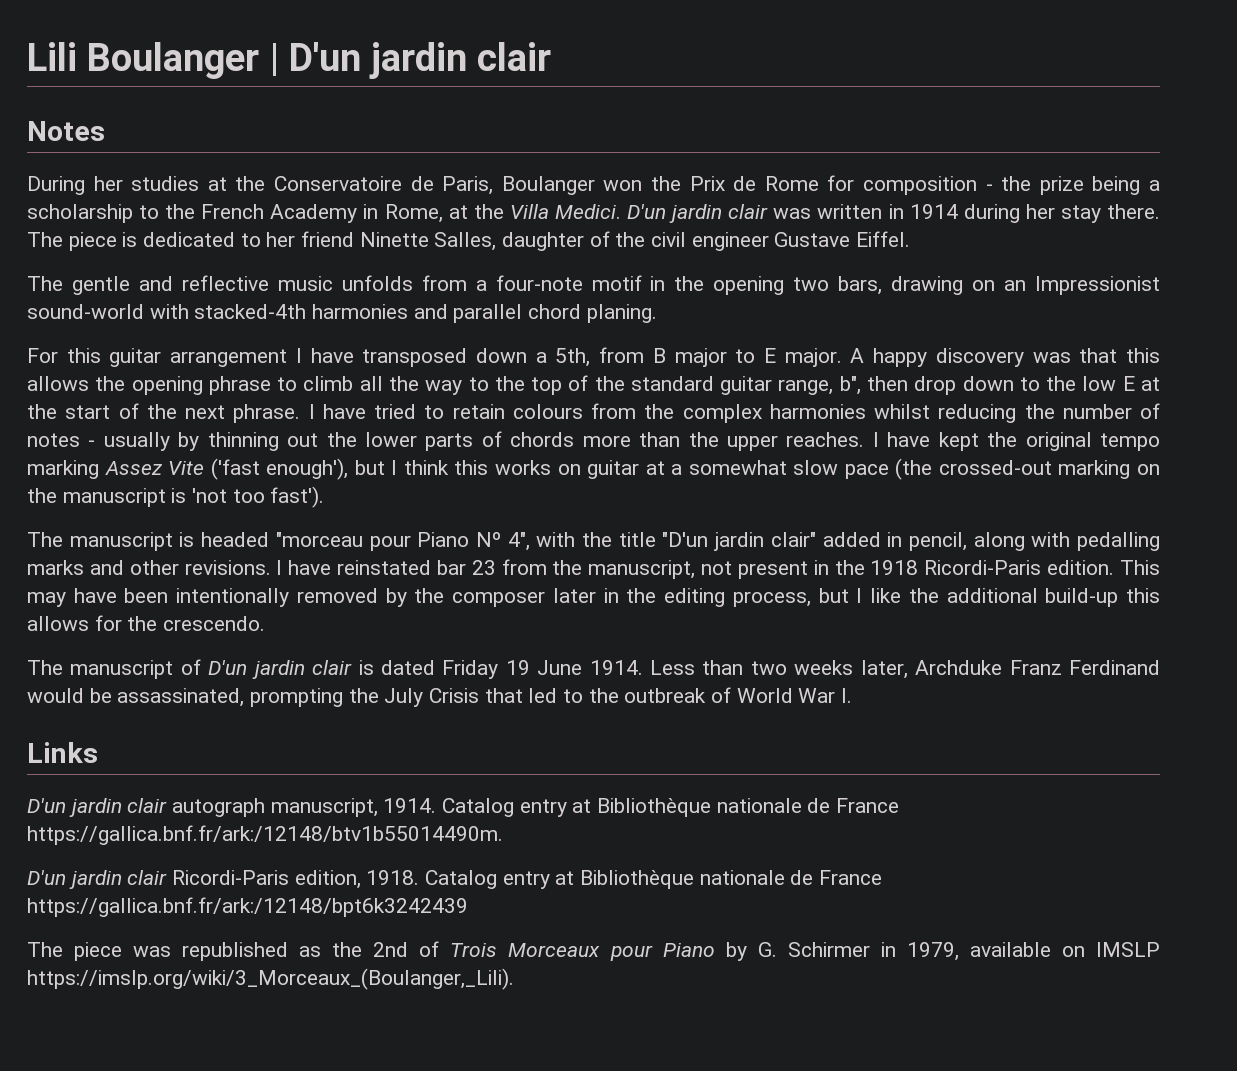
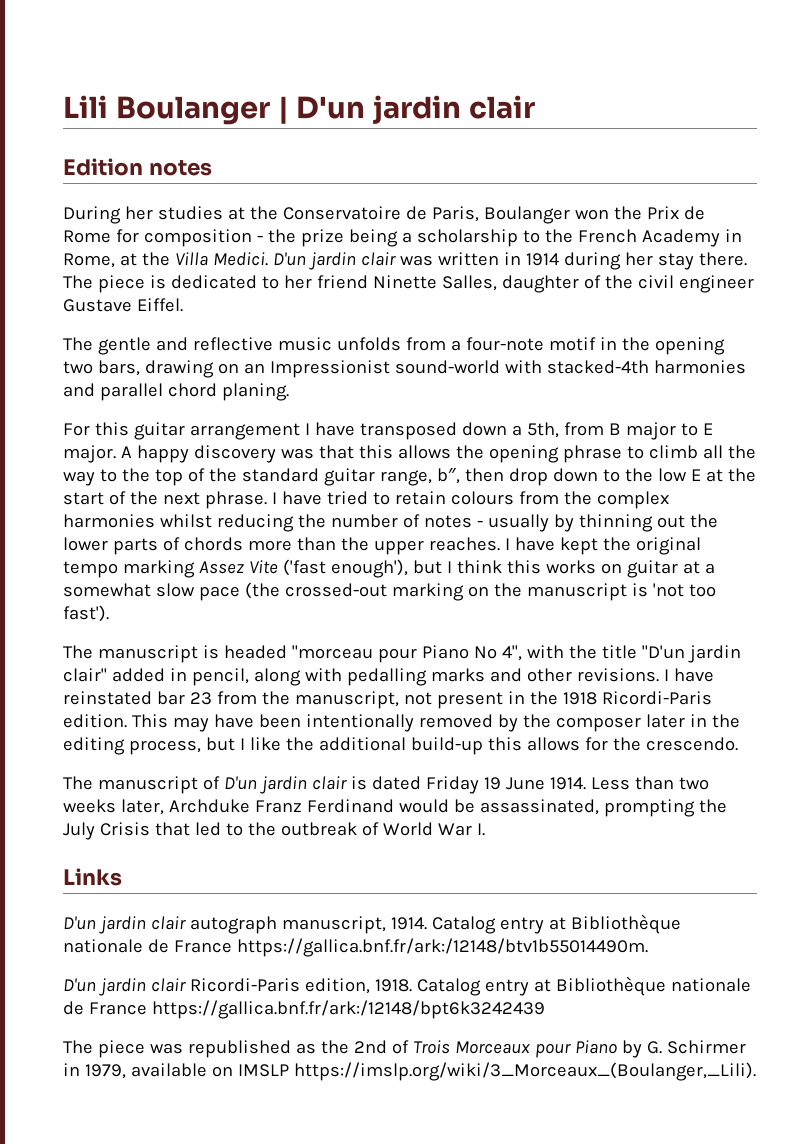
- Notes
+ Edition notes

